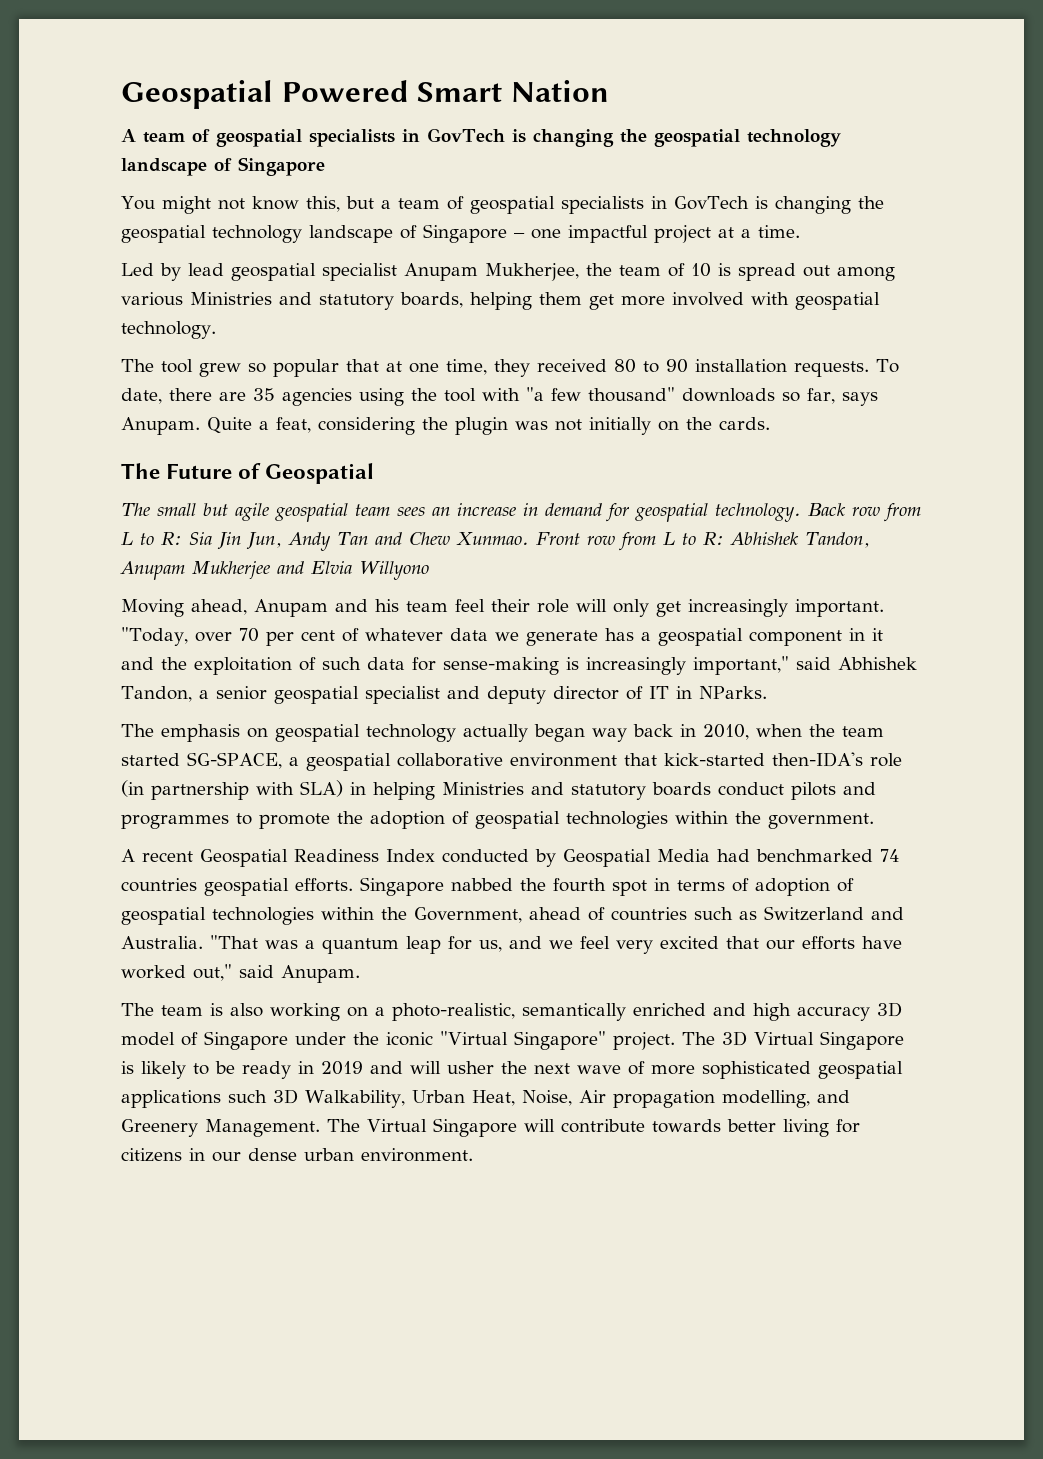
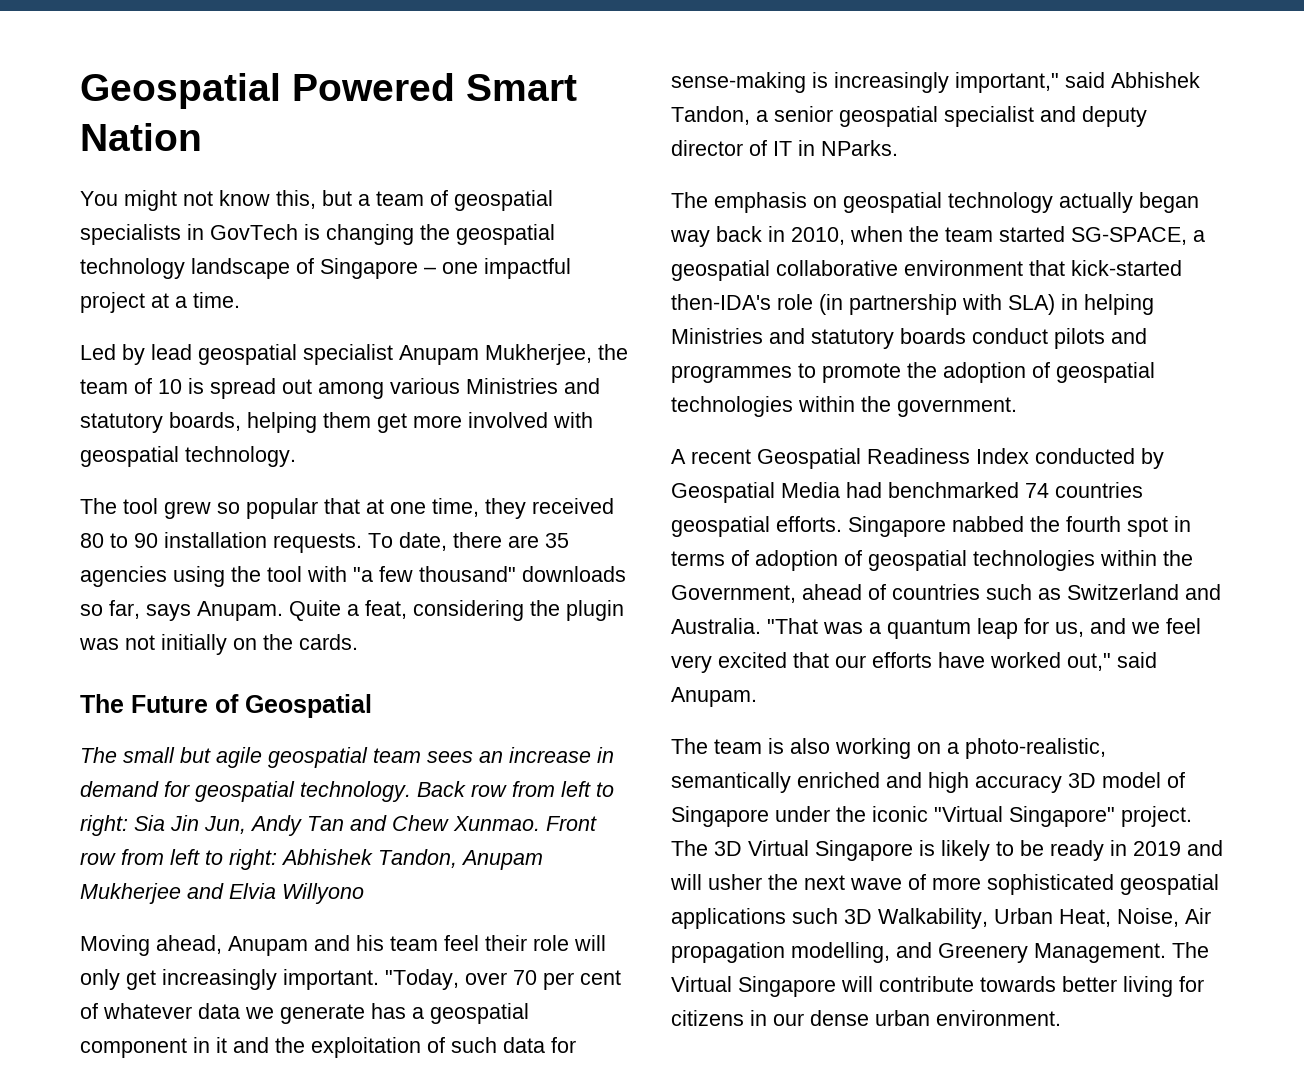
- A team of geospatial specialists in GovTech is changing the geospatial technology landscape of Singapore
- Back row from L to R: Sia Jin Jun, Andy Tan and Chew Xunmao.
+ Back row from left to right: Sia Jin Jun, Andy Tan and Chew Xunmao.
- Front row from L to R: Abhishek Tandon, Anupam Mukherjee and Elvia Willyono
+ Front row from left to right: Abhishek Tandon, Anupam Mukherjee and Elvia Willyono

